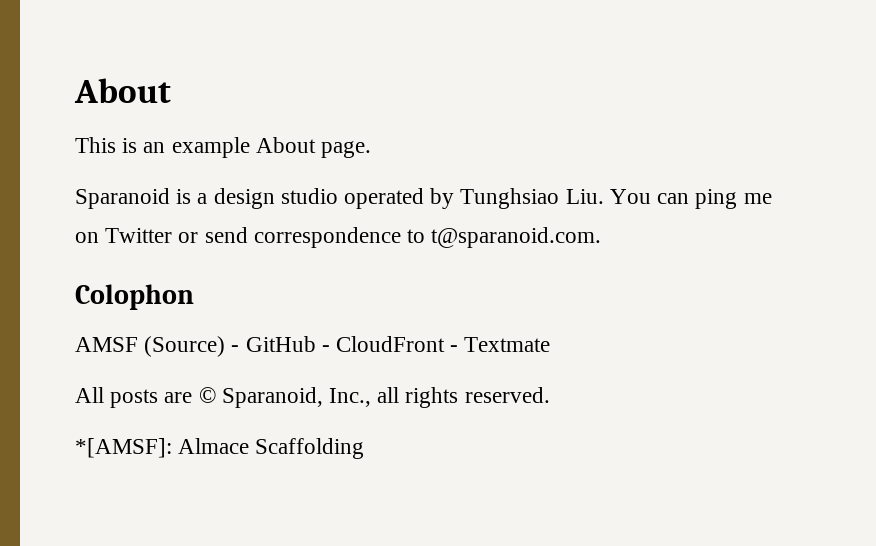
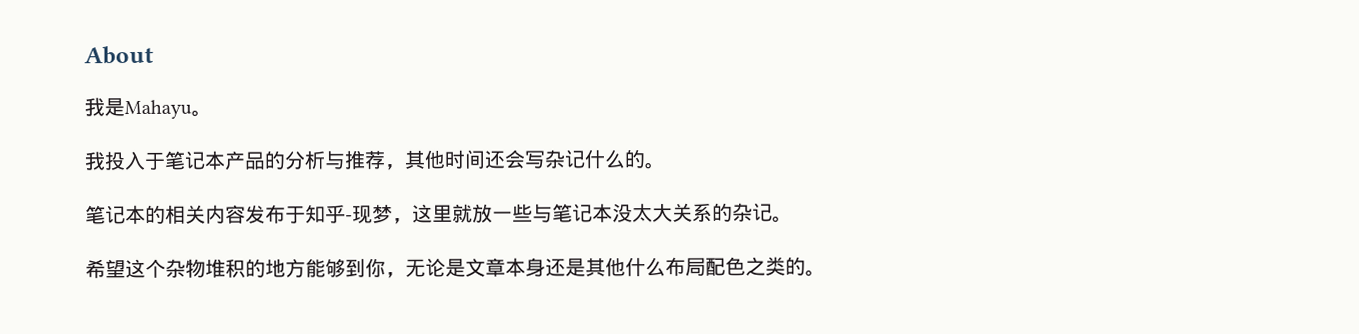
- This is an example About page.
- Sparanoid is a design studio operated by Tunghsiao Liu. You can ping me on Twitter or send correspondence to t@sparanoid.com.
- Colophon
- AMSF (Source) - GitHub - CloudFront - Textmate
- All posts are © Sparanoid, Inc., all rights reserved.
- *[AMSF]: Almace Scaffolding
+ 我是Mahayu。
+ 我投入于笔记本产品的分析与推荐，其他时间还会写杂记什么的。
+ 笔记本的相关内容发布于知乎-现梦，这里就放一些与笔记本没太大关系的杂记。
+ 希望这个杂物堆积的地方能够到你，无论是文章本身还是其他什么布局配色之类的。

